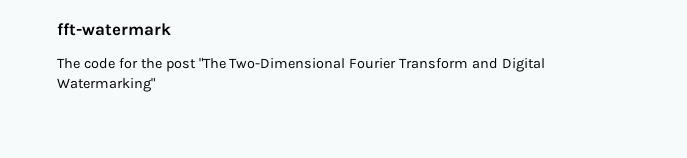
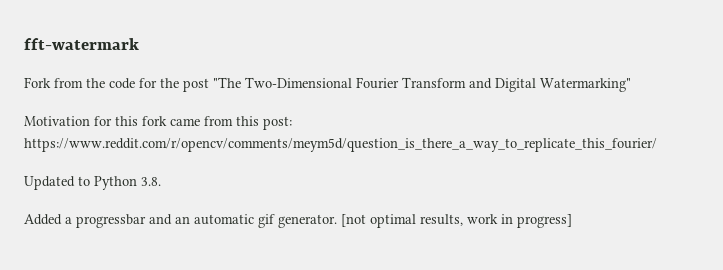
- The code for the post "The Two-Dimensional Fourier Transform and Digital Watermarking"
+ Fork from the code for the post "The Two-Dimensional Fourier Transform and Digital Watermarking"
+ Motivation for this fork came from this post: https://www.reddit.com/r/opencv/comments/meym5d/question_is_there_a_way_to_replicate_this_fourier/
+ Updated to Python 3.8.
+ Added a progressbar and an automatic gif generator. [not optimal results, work in progress]

